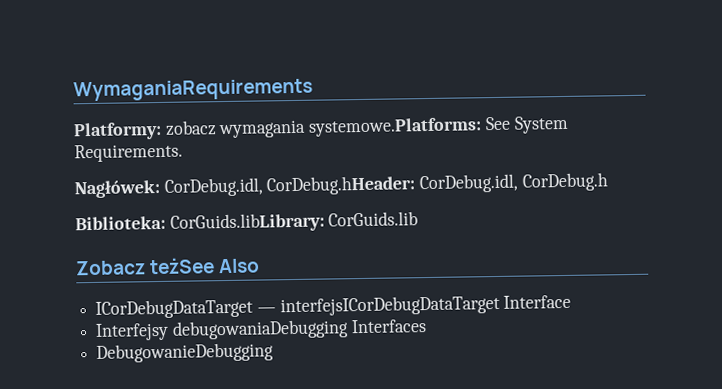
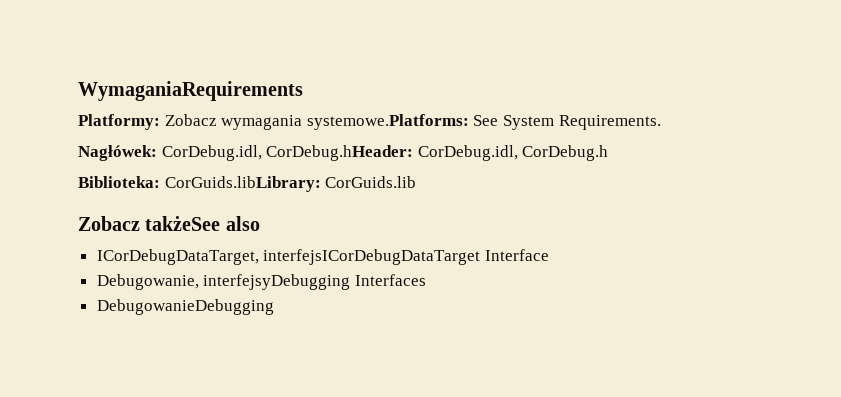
- Platformy: zobacz wymagania systemowe.Platforms: See System Requirements.
+ Platformy: Zobacz wymagania systemowe.Platforms: See System Requirements.
- Zobacz teżSee Also
- ICorDebugDataTarget — interfejsICorDebugDataTarget Interface
+ Zobacz takżeSee also
+ ICorDebugDataTarget, interfejsICorDebugDataTarget Interface
- Interfejsy debugowaniaDebugging Interfaces
+ Debugowanie, interfejsyDebugging Interfaces

